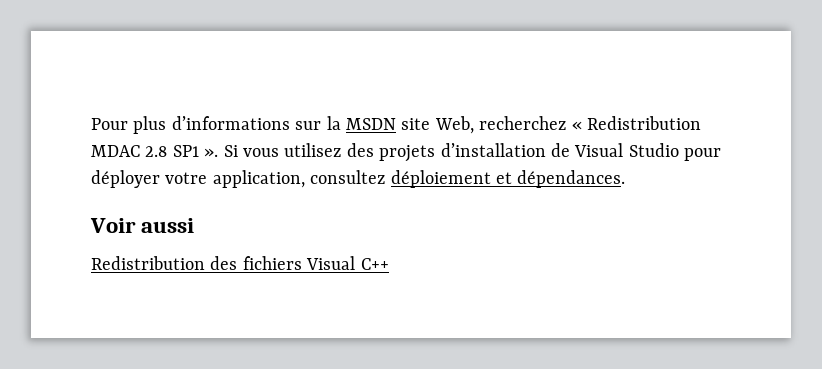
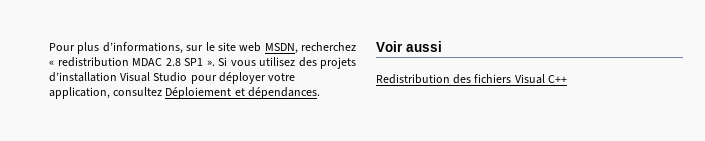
- Pour plus d’informations sur la MSDN site Web, recherchez « Redistribution MDAC 2.8 SP1 ».
+ Pour plus d’informations, sur le site web MSDN, recherchez « redistribution MDAC 2.8 SP1 ».
- Si vous utilisez des projets d’installation de Visual Studio pour déployer votre application, consultez déploiement et dépendances.
+ Si vous utilisez des projets d’installation Visual Studio pour déployer votre application, consultez Déploiement et dépendances.

